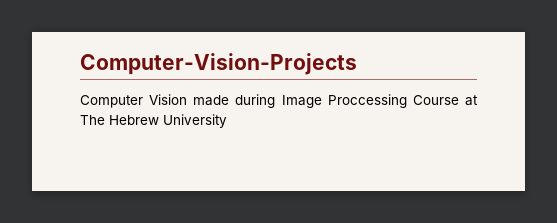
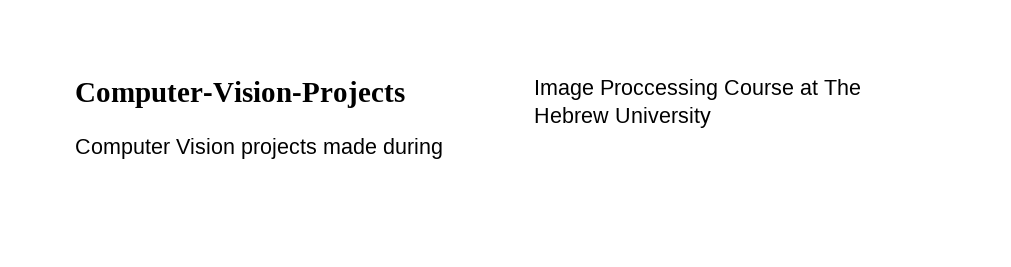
- Computer Vision made during Image Proccessing Course at The Hebrew University
+ Computer Vision projects made during Image Proccessing Course at The Hebrew University

